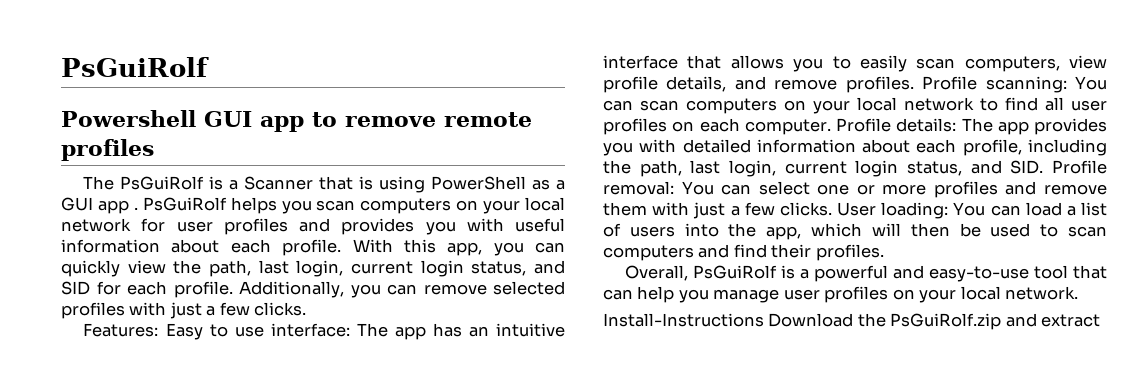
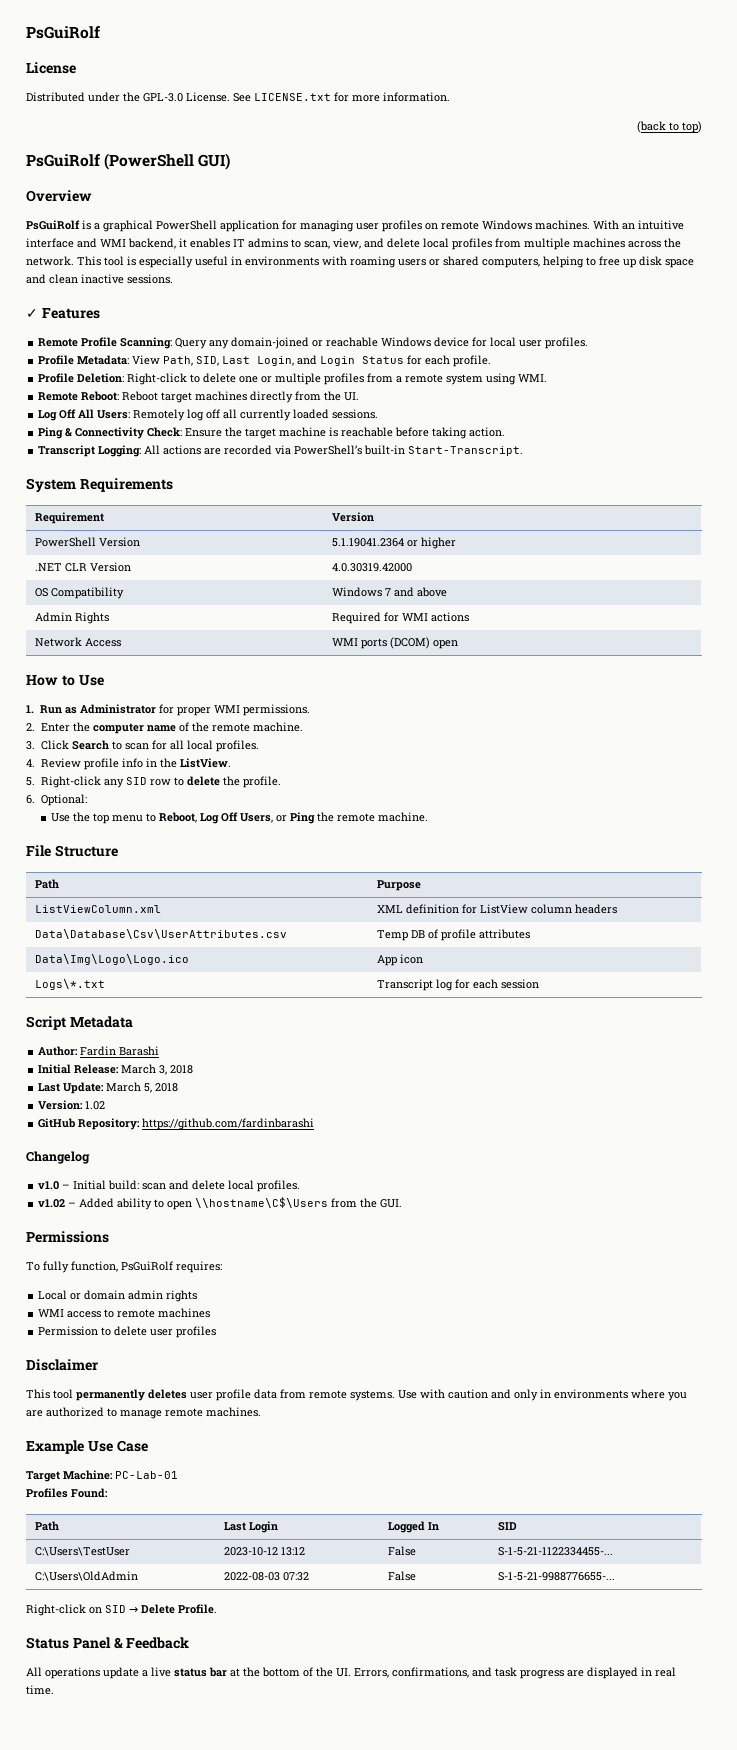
- Powershell GUI app to remove remote profiles
- The PsGuiRolf is a Scanner that is using PowerShell as a GUI app . PsGuiRolf helps you scan computers on your local network for user profiles and provides you with useful information about each profile. With this app, you can quickly view the path, last login, current login status, and SID for each profile. Additionally, you can remove selected profiles with just a few clicks.
- Features: Easy to use interface: The app has an intuitive interface that allows you to easily scan computers, view profile details, and remove profiles. Profile scanning: You can scan computers on your local network to find all user profiles on each computer. Profile details: The app provides you with detailed information about each profile, including the path, last login, current login status, and SID. Profile removal: You can select one or more profiles and remove them with just a few clicks. User loading: You can load a list of users into the app, which will then be used to scan computers and find their profiles.
- Overall, PsGuiRolf is a powerful and easy-to-use tool that can help you manage user profiles on your local network.
- Install-Instructions Download the PsGuiRolf.zip and extract
+ License
+ Distributed under the GPL-3.0 License. See LICENSE.txt for more information.
+ (back to top)
+ PsGuiRolf (PowerShell GUI)
+ Overview
+ PsGuiRolf is a graphical PowerShell application for managing user profiles on remote Windows machines. With an intuitive interface and WMI backend, it enables IT admins to scan, view, and delete local profiles from multiple machines across the network. This tool is especially useful in environments with roaming users or shared computers, helping to free up disk space and clean inactive sessions.
+ ✓ Features
+ Remote Profile Scanning: Query any domain-joined or reachable Windows device for local user profiles.
+ Profile Metadata: View Path, SID, Last Login, and Login Status for each profile.
+ Profile Deletion: Right-click to delete one or multiple profiles from a remote system using WMI.
+ Remote Reboot: Reboot target machines directly from the UI.
+ Log Off All Users: Remotely log off all currently loaded sessions.
+ Ping & Connectivity Check: Ensure the target machine is reachable before taking action.
+ Transcript Logging: All actions are recorded via PowerShell’s built-in Start-Transcript.
+ System Requirements
+ Requirement | Version
+ PowerShell Version | 5.1.19041.2364 or higher
+ .NET CLR Version | 4.0.30319.42000
+ OS Compatibility | Windows 7 and above
+ Admin Rights | Required for WMI actions
+ Network Access | WMI ports (DCOM) open
+ How to Use
+ 1. Run as Administrator for proper WMI permissions.
+ 2. Enter the computer name of the remote machine.
+ 3. Click Search to scan for all local profiles.
+ 4. Review profile info in the ListView.
+ 5. Right-click any SID row to delete the profile.
+ 6. Optional:
+ Use the top menu to Reboot, Log Off Users, or Ping the remote machine.
+ File Structure
+ Path | Purpose
+ ListViewColumn.xml | XML definition for ListView column headers
+ Data\Database\Csv\UserAttributes.csv | Temp DB of profile attributes
+ Data\Img\Logo\Logo.ico | App icon
+ Logs\*.txt | Transcript log for each session
+ Script Metadata
+ Author: Fardin Barashi
+ Initial Release: March 3, 2018
+ Last Update: March 5, 2018
+ Version: 1.02
+ GitHub Repository: https://github.com/fardinbarashi
+ Changelog
+ v1.0 – Initial build: scan and delete local profiles.
+ v1.02 – Added ability to open \\hostname\C$\Users from the GUI.
+ Permissions
+ To fully function, PsGuiRolf requires:
+ Local or domain admin rights
+ WMI access to remote machines
+ Permission to delete user profiles
+ Disclaimer
+ This tool permanently deletes user profile data from remote systems. Use with caution and only in environments where you are authorized to manage remote machines.
+ Example Use Case
+ Target Machine: PC-Lab-01
+ Profiles Found:
+ Path | Last Login | Logged In | SID
+ C:\Users\TestUser | 2023-10-12 13:12 | False | S-1-5-21-1122334455-...
+ C:\Users\OldAdmin | 2022-08-03 07:32 | False | S-1-5-21-9988776655-...
+ Right-click on SID → Delete Profile.
+ Status Panel & Feedback
+ All operations update a live status bar at the bottom of the UI. Errors, confirmations, and task progress are displayed in real time.

